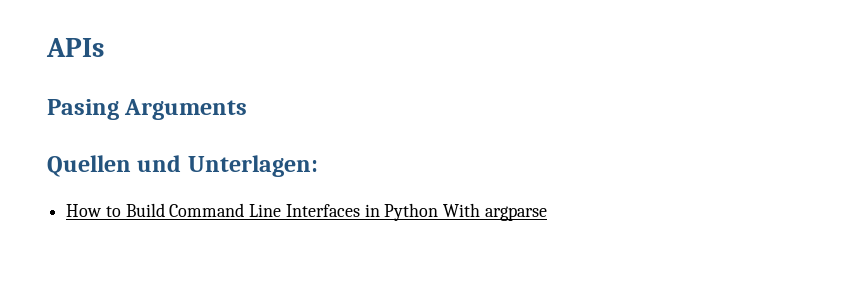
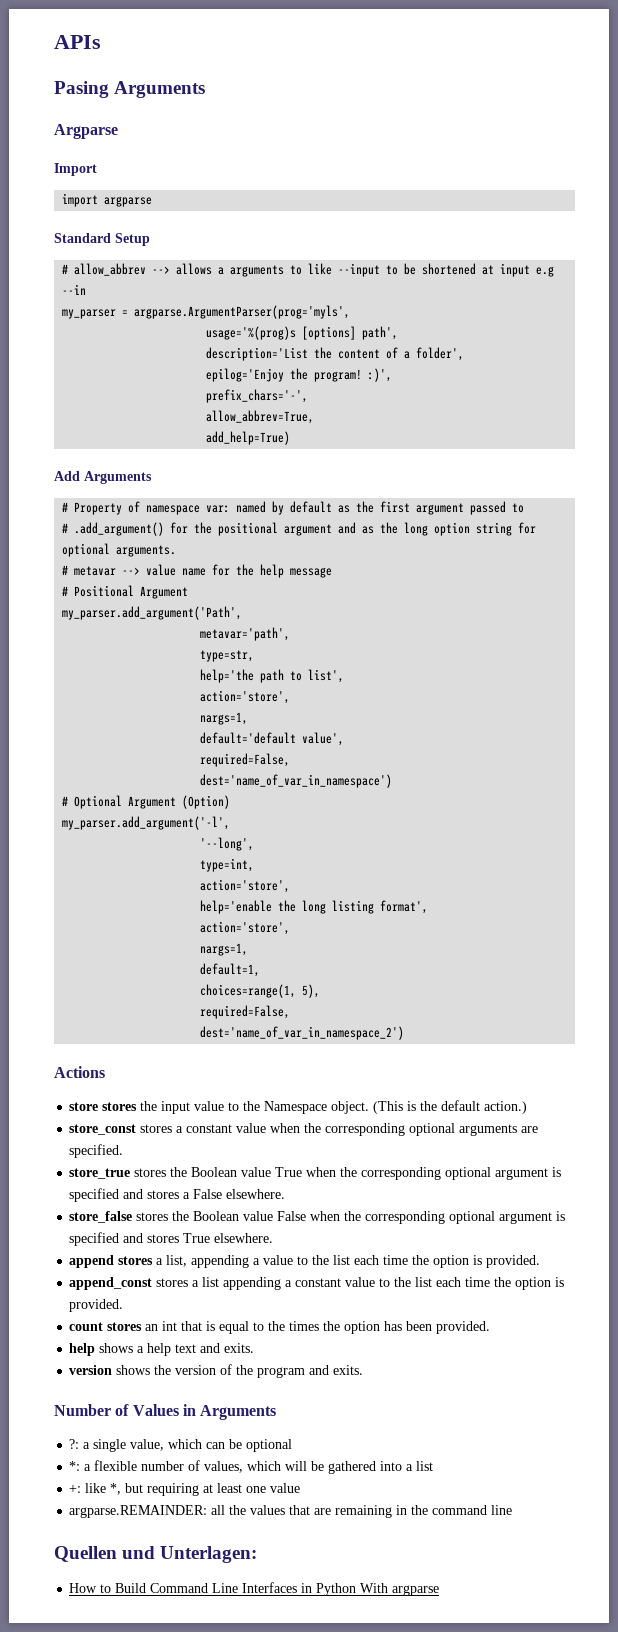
+ Argparse
+ Import
+ import argparse
+ Standard Setup
+ # allow_abbrev --> allows a arguments to like --input to be shortened at input e.g --in
+ my_parser = argparse.ArgumentParser(prog='myls',
+ usage='%(prog)s [options] path',
+ description='List the content of a folder',
+ epilog='Enjoy the program! :)',
+ prefix_chars='-',
+ allow_abbrev=True,
+ add_help=True)
+ Add Arguments
+ # Property of namespace var: named by default as the first argument passed to
+ # .add_argument() for the positional argument and as the long option string for optional arguments.
+ # metavar --> value name for the help message
+ # Positional Argument
+ my_parser.add_argument('Path',
+ metavar='path',
+ type=str,
+ help='the path to list',
+ action='store',
+ nargs=1,
+ default='default value',
+ required=False,
+ dest='name_of_var_in_namespace')
+ # Optional Argument (Option)
+ my_parser.add_argument('-l',
+ '--long',
+ type=int,
+ action='store',
+ help='enable the long listing format',
+ action='store',
+ nargs=1,
+ default=1,
+ choices=range(1, 5),
+ required=False,
+ dest='name_of_var_in_namespace_2')
+ Actions
+ store stores the input value to the Namespace object. (This is the default action.)
+ store_const stores a constant value when the corresponding optional arguments are specified.
+ store_true stores the Boolean value True when the corresponding optional argument is specified and stores a False elsewhere.
+ store_false stores the Boolean value False when the corresponding optional argument is specified and stores True elsewhere.
+ append stores a list, appending a value to the list each time the option is provided.
+ append_const stores a list appending a constant value to the list each time the option is provided.
+ count stores an int that is equal to the times the option has been provided.
+ help shows a help text and exits.
+ version shows the version of the program and exits.
+ Number of Values in Arguments
+ ?: a single value, which can be optional
+ *: a flexible number of values, which will be gathered into a list
+ +: like *, but requiring at least one value
+ argparse.REMAINDER: all the values that are remaining in the command line

